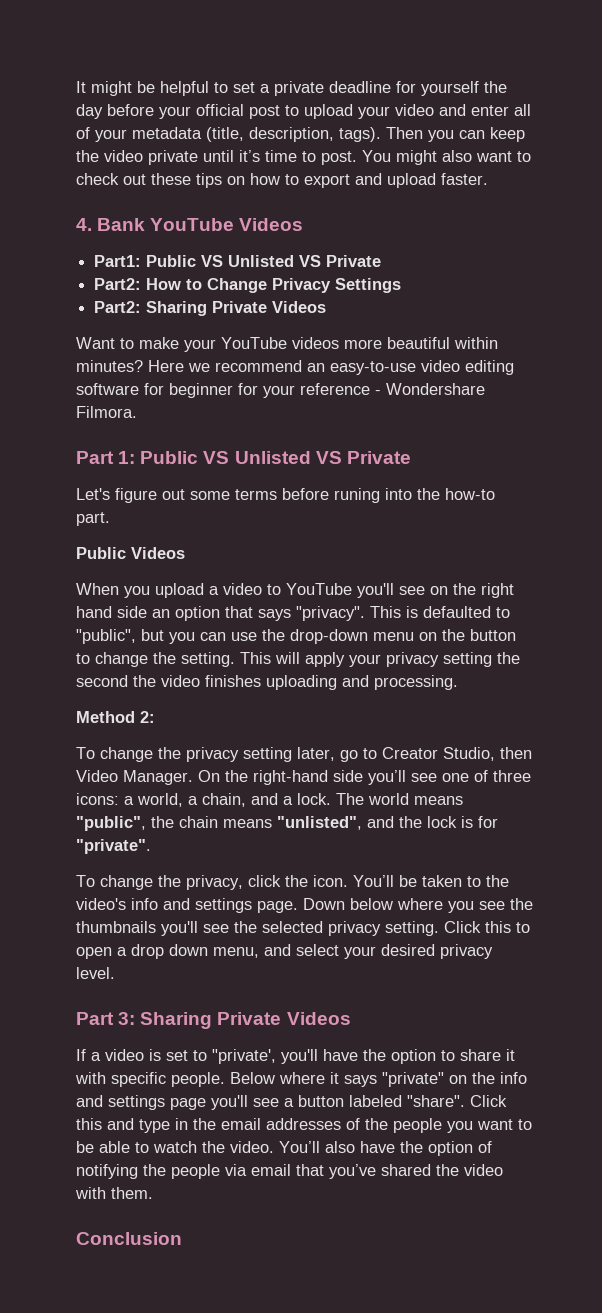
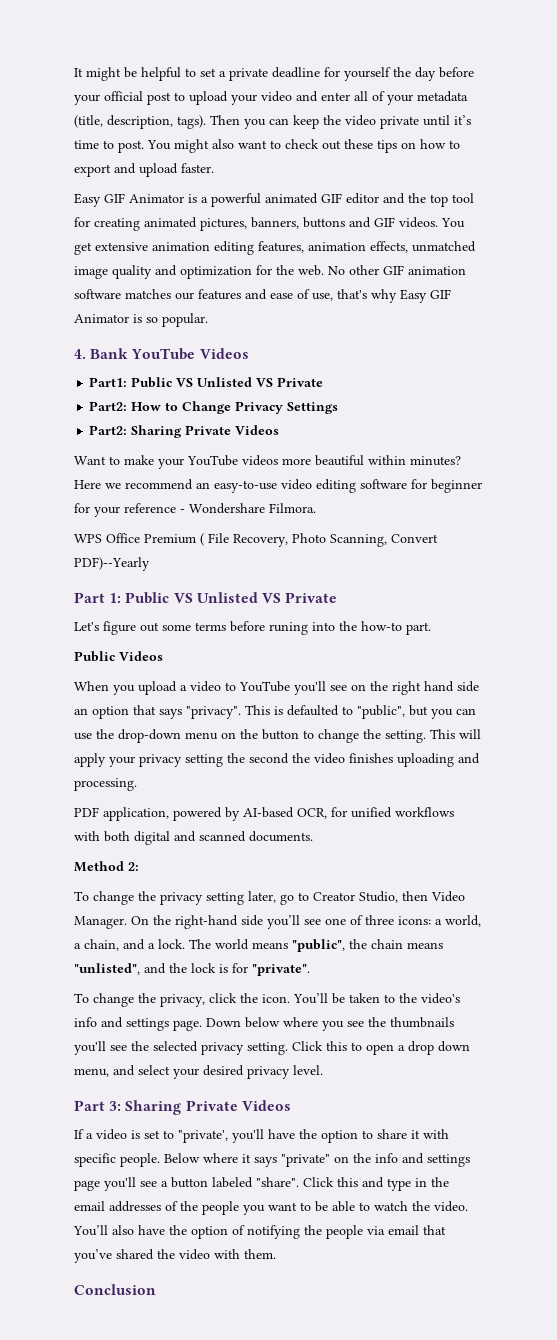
+ Easy GIF Animator is a powerful animated GIF editor and the top tool for creating animated pictures, banners, buttons and GIF videos. You get extensive animation editing features, animation effects, unmatched image quality and optimization for the web. No other GIF animation software matches our features and ease of use, that's why Easy GIF Animator is so popular.
+ WPS Office Premium ( File Recovery, Photo Scanning, Convert PDF)--Yearly
+ PDF application, powered by AI-based OCR, for unified workflows with both digital and scanned documents.

